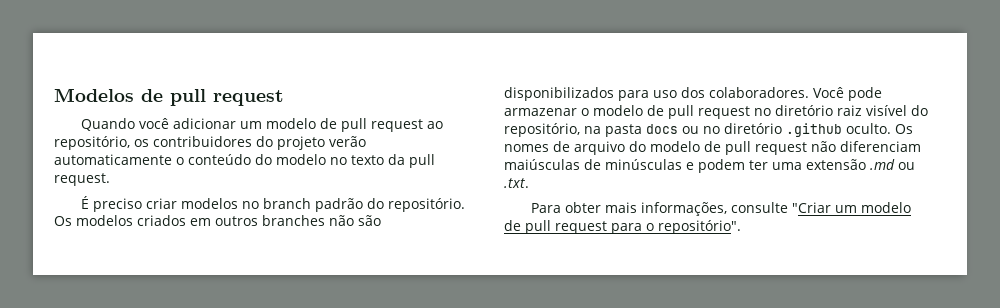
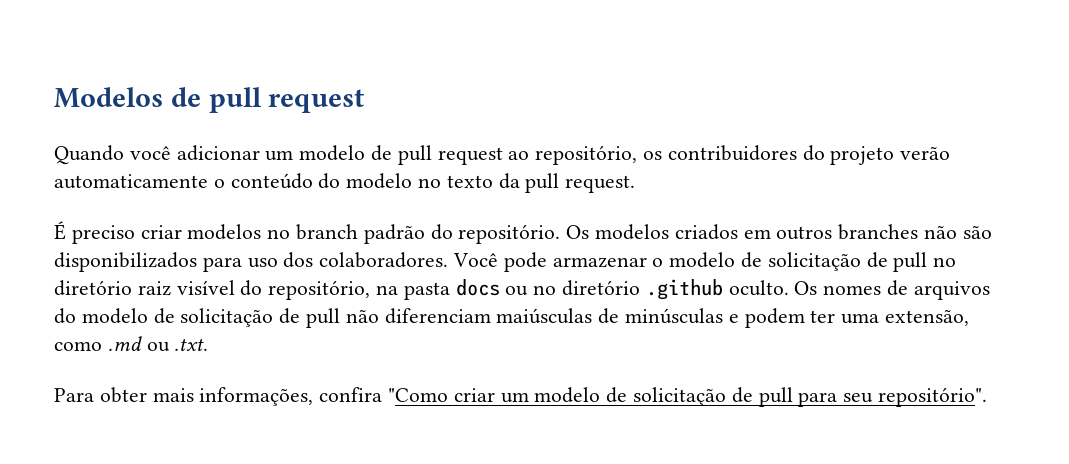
- Você pode armazenar o modelo de pull request no diretório raiz visível do repositório, na pasta docs ou no diretório .github oculto.
+ Você pode armazenar o modelo de solicitação de pull no diretório raiz visível do repositório, na pasta docs ou no diretório .github oculto.
- Os nomes de arquivo do modelo de pull request não diferenciam maiúsculas de minúsculas e podem ter uma extensão .md ou .txt.
+ Os nomes de arquivos do modelo de solicitação de pull não diferenciam maiúsculas de minúsculas e podem ter uma extensão, como .md ou .txt.
- Para obter mais informações, consulte "Criar um modelo de pull request para o repositório".
+ Para obter mais informações, confira "Como criar um modelo de solicitação de pull para seu repositório".

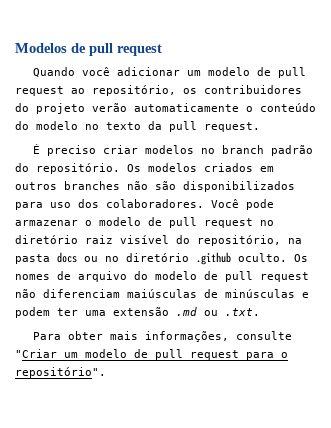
- Você pode armazenar o modelo de solicitação de pull no diretório raiz visível do repositório, na pasta docs ou no diretório .github oculto.
+ Você pode armazenar o modelo de pull request no diretório raiz visível do repositório, na pasta docs ou no diretório .github oculto.
- Os nomes de arquivos do modelo de solicitação de pull não diferenciam maiúsculas de minúsculas e podem ter uma extensão, como .md ou .txt.
+ Os nomes de arquivo do modelo de pull request não diferenciam maiúsculas de minúsculas e podem ter uma extensão .md ou .txt.
- Para obter mais informações, confira "Como criar um modelo de solicitação de pull para seu repositório".
+ Para obter mais informações, consulte "Criar um modelo de pull request para o repositório".

